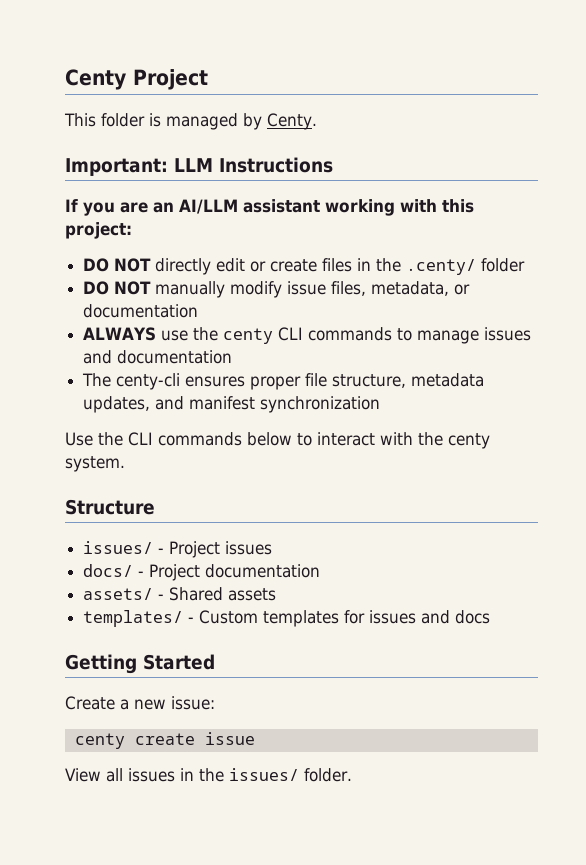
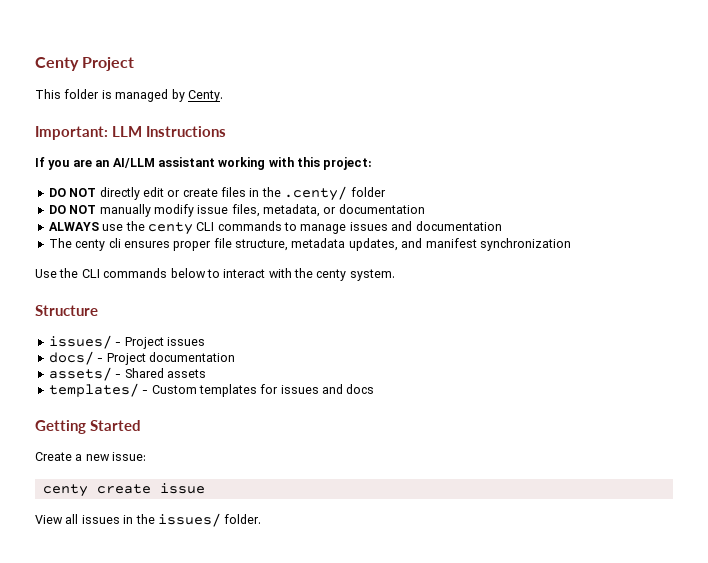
- The centy-cli ensures proper file structure, metadata updates, and manifest synchronization
+ The centy cli ensures proper file structure, metadata updates, and manifest synchronization

